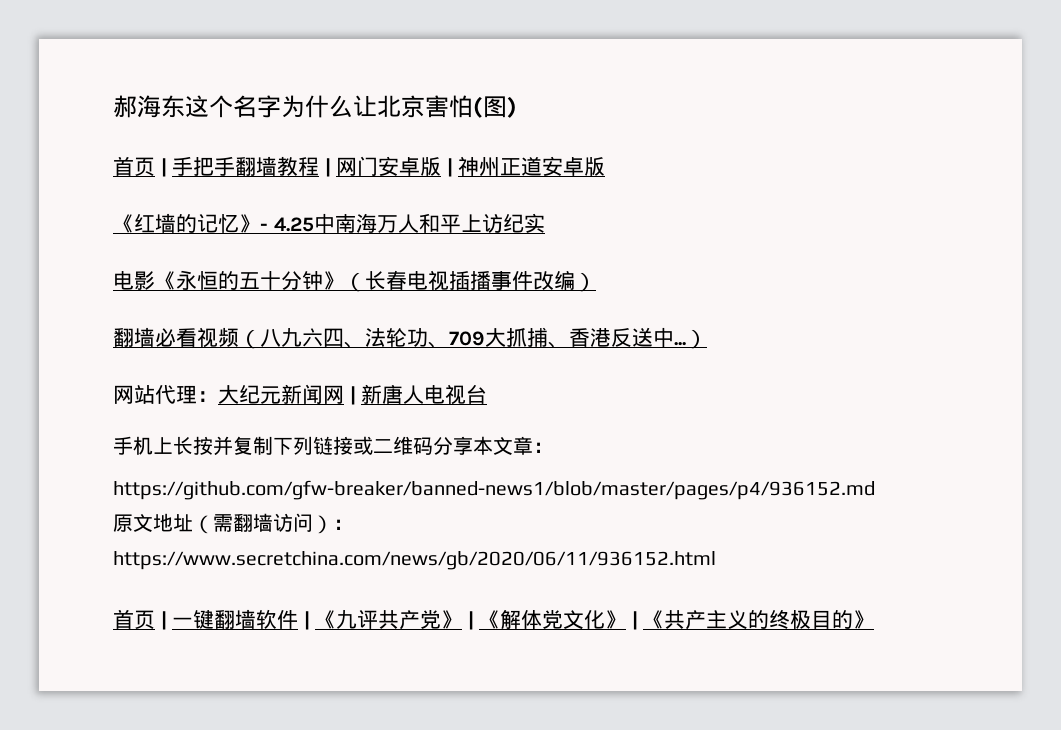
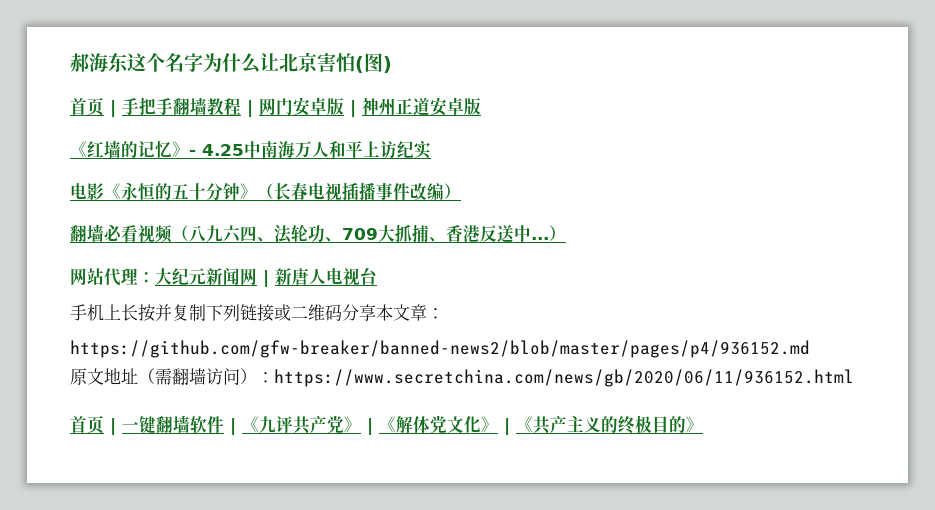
- https://github.com/gfw-breaker/banned-news1/blob/master/pages/p4/936152.md
+ https://github.com/gfw-breaker/banned-news2/blob/master/pages/p4/936152.md

